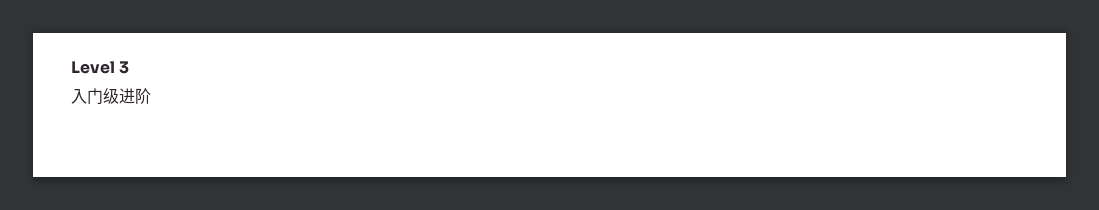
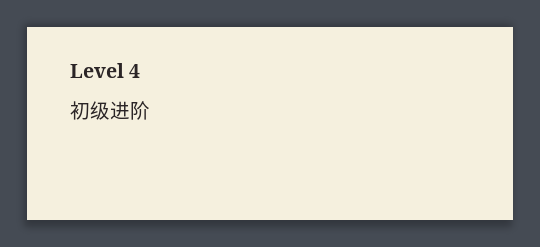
- Level 3
- 入门级进阶
+ Level 4
+ 初级进阶

